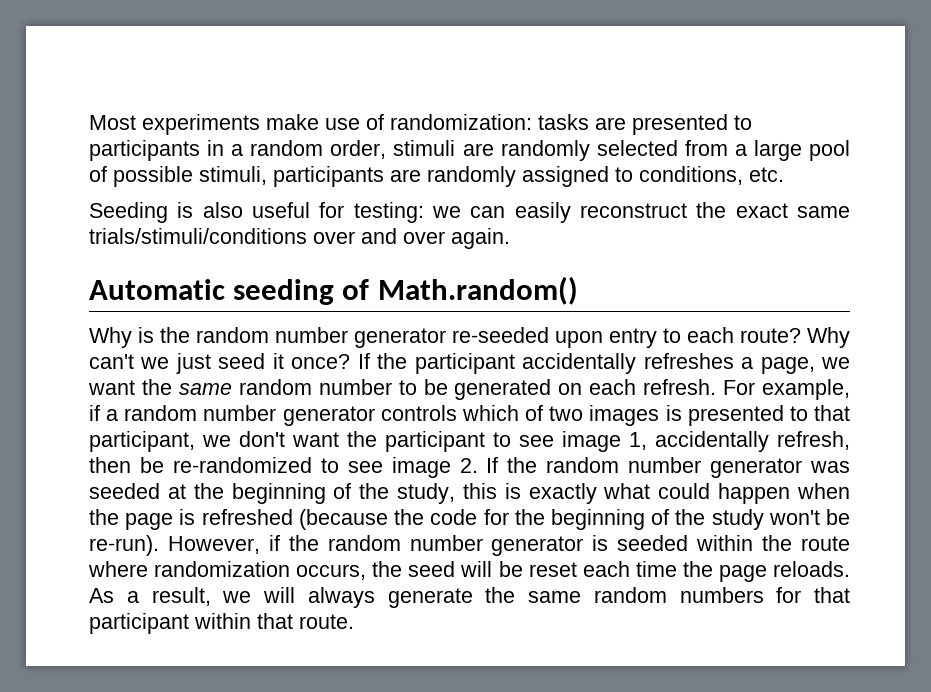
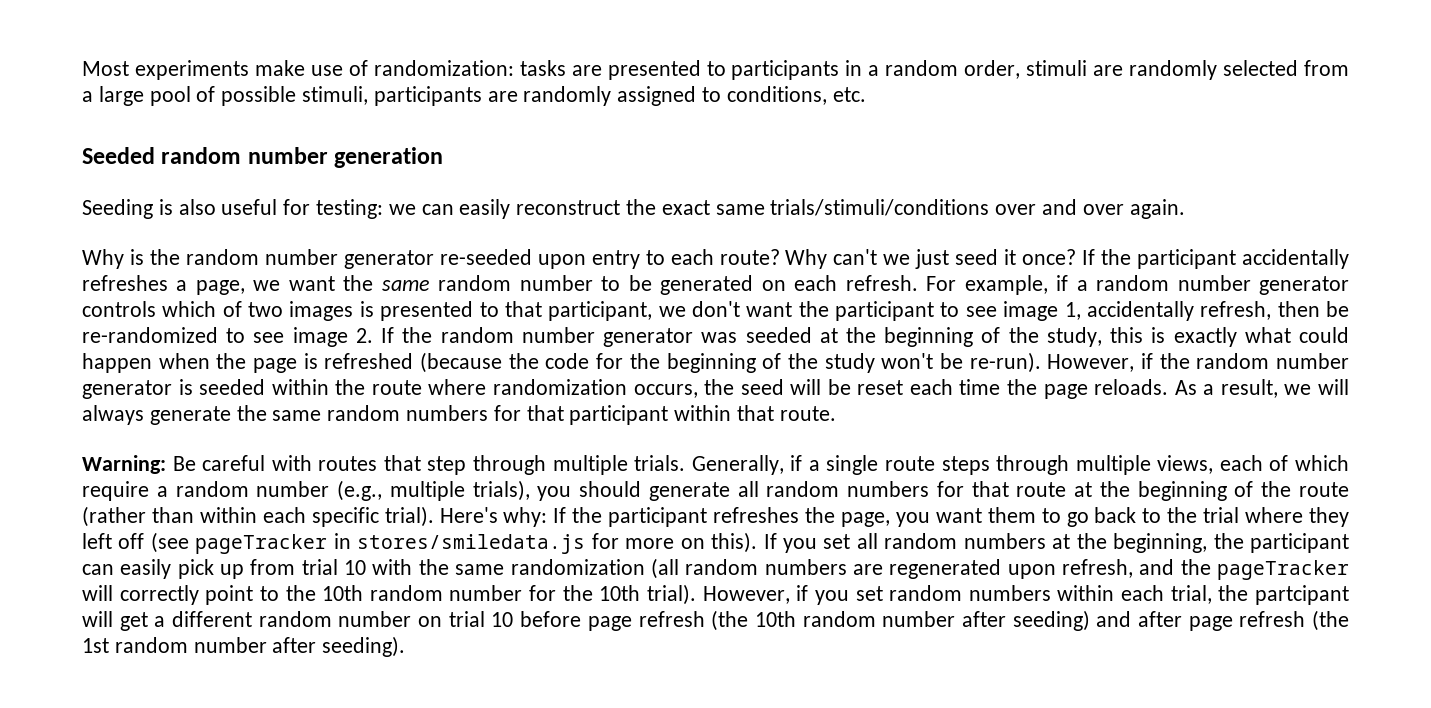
+ Seeded random number generation
- Automatic seeding of Math.random()
+ Warning: Be careful with routes that step through multiple trials. Generally, if a single route steps through multiple views, each of which require a random number (e.g., multiple trials), you should generate all random numbers for that route at the beginning of the route (rather than within each specific trial). Here's why: If the participant refreshes the page, you want them to go back to the trial where they left off (see pageTracker in stores/smiledata.js for more on this). If you set all random numbers at the beginning, the participant can easily pick up from trial 10 with the same randomization (all random numbers are regenerated upon refresh, and the pageTracker will correctly point to the 10th random number for the 10th trial). However, if you set random numbers within each trial, the partcipant will get a different random number on trial 10 before page refresh (the 10th random number after seeding) and after page refresh (the 1st random number after seeding).

